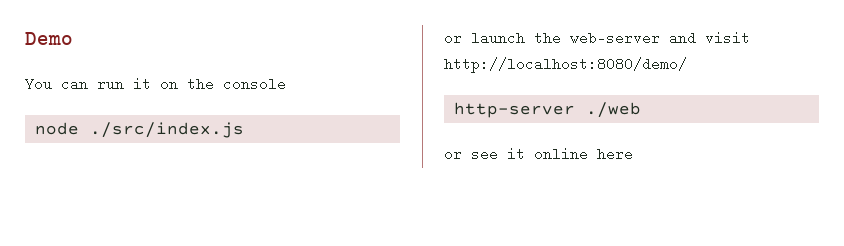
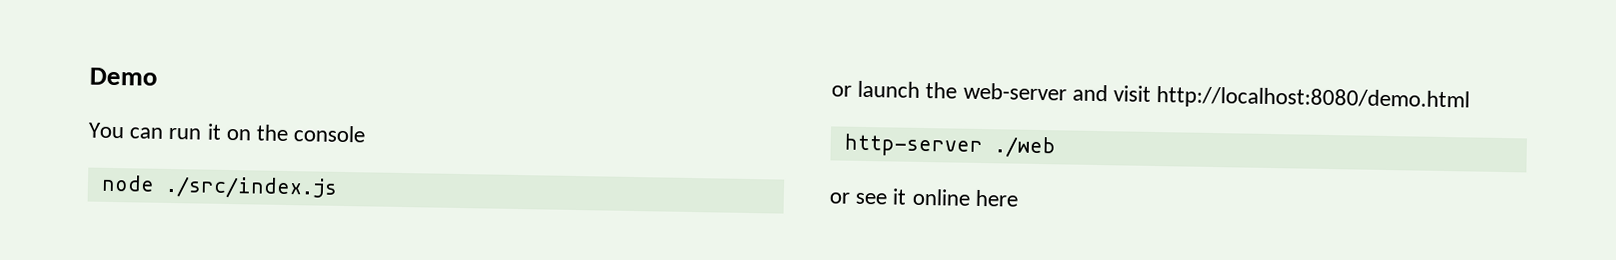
- or launch the web-server and visit http://localhost:8080/demo/
+ or launch the web-server and visit http://localhost:8080/demo.html

